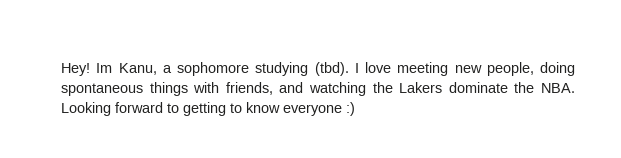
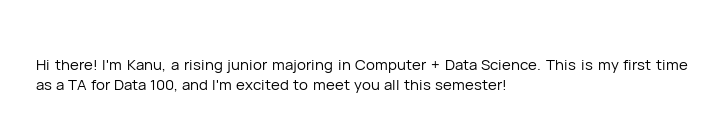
- Hey! Im Kanu, a sophomore studying (tbd). I love meeting new people, doing spontaneous things with friends, and watching the Lakers dominate the NBA. Looking forward to getting to know everyone :)
+ Hi there! I'm Kanu, a rising junior majoring in Computer + Data Science. This is my first time as a TA for Data 100, and I'm excited to meet you all this semester!

